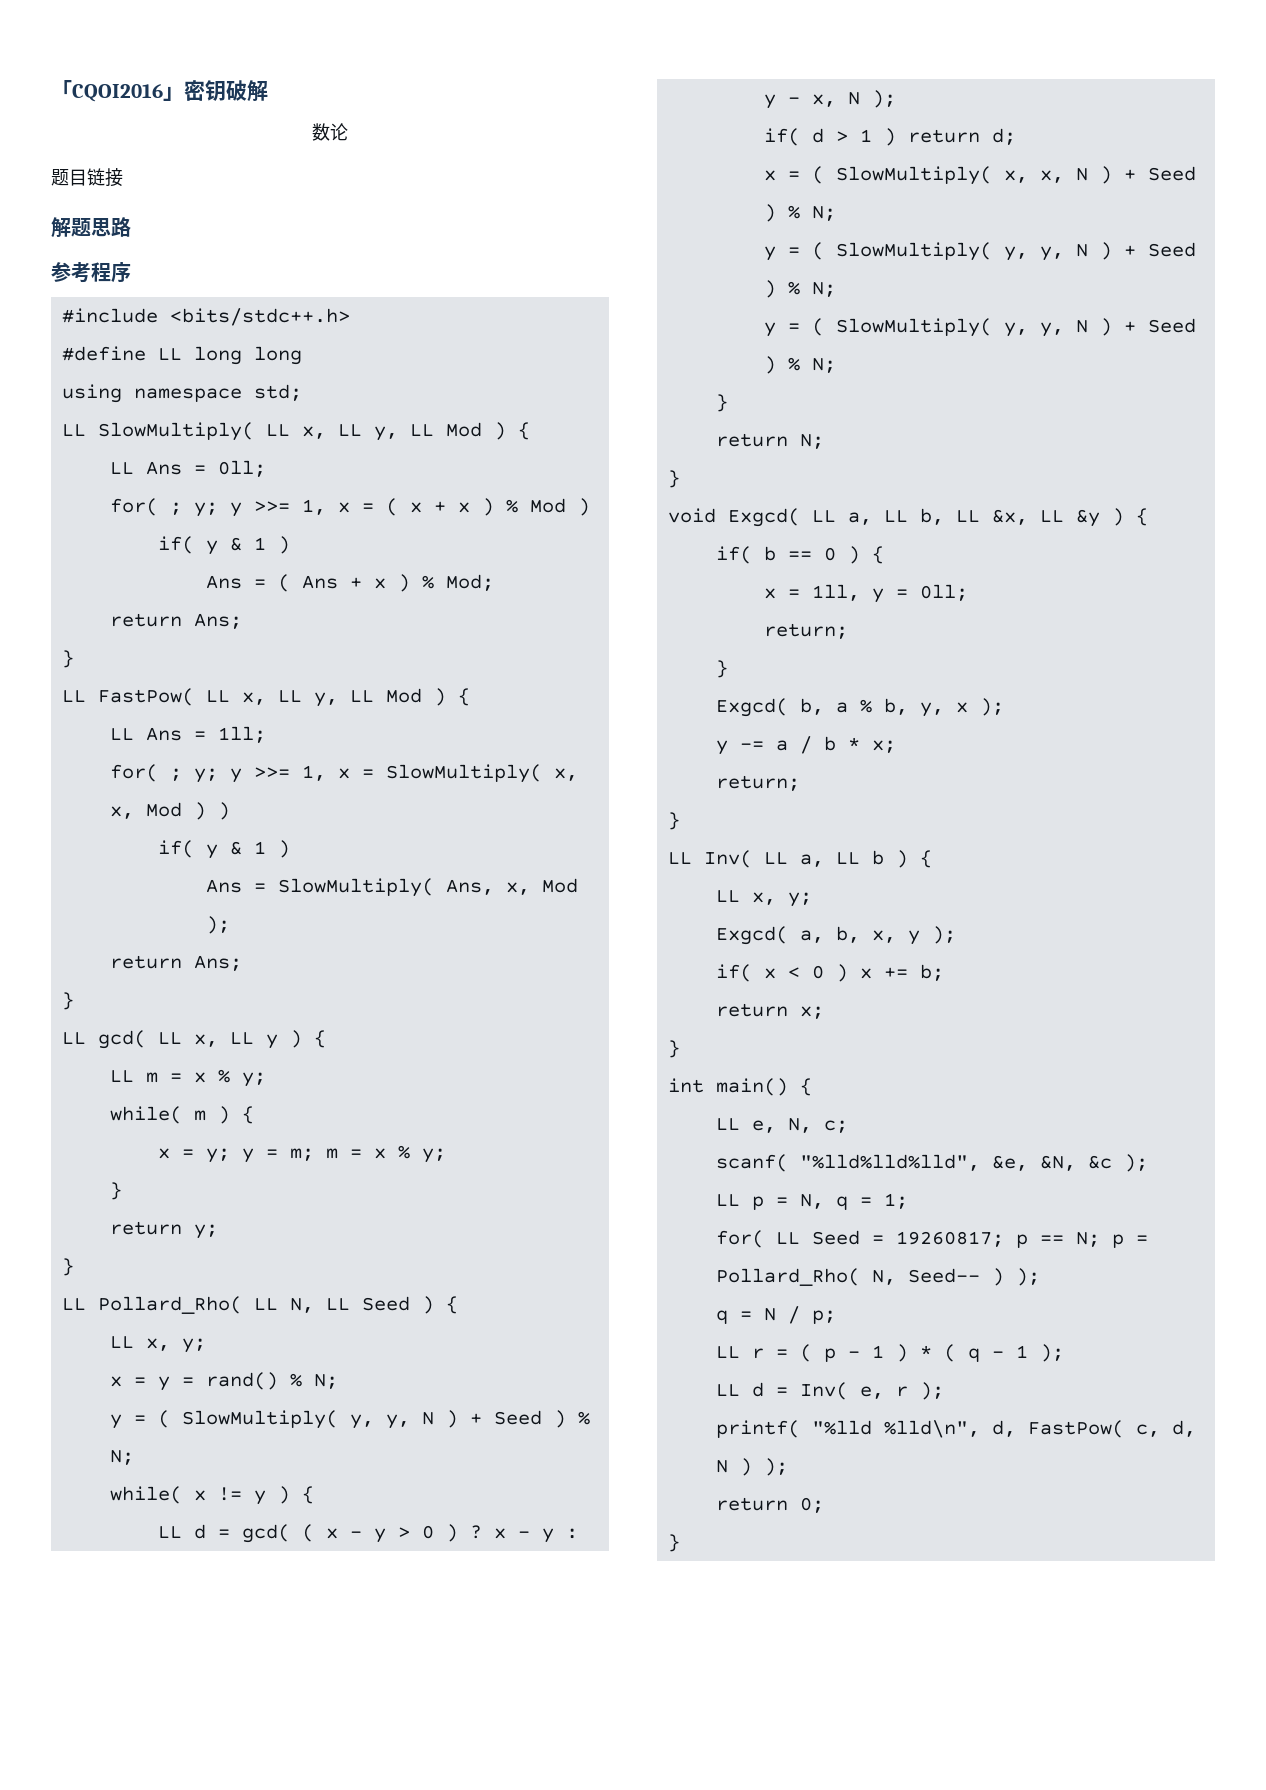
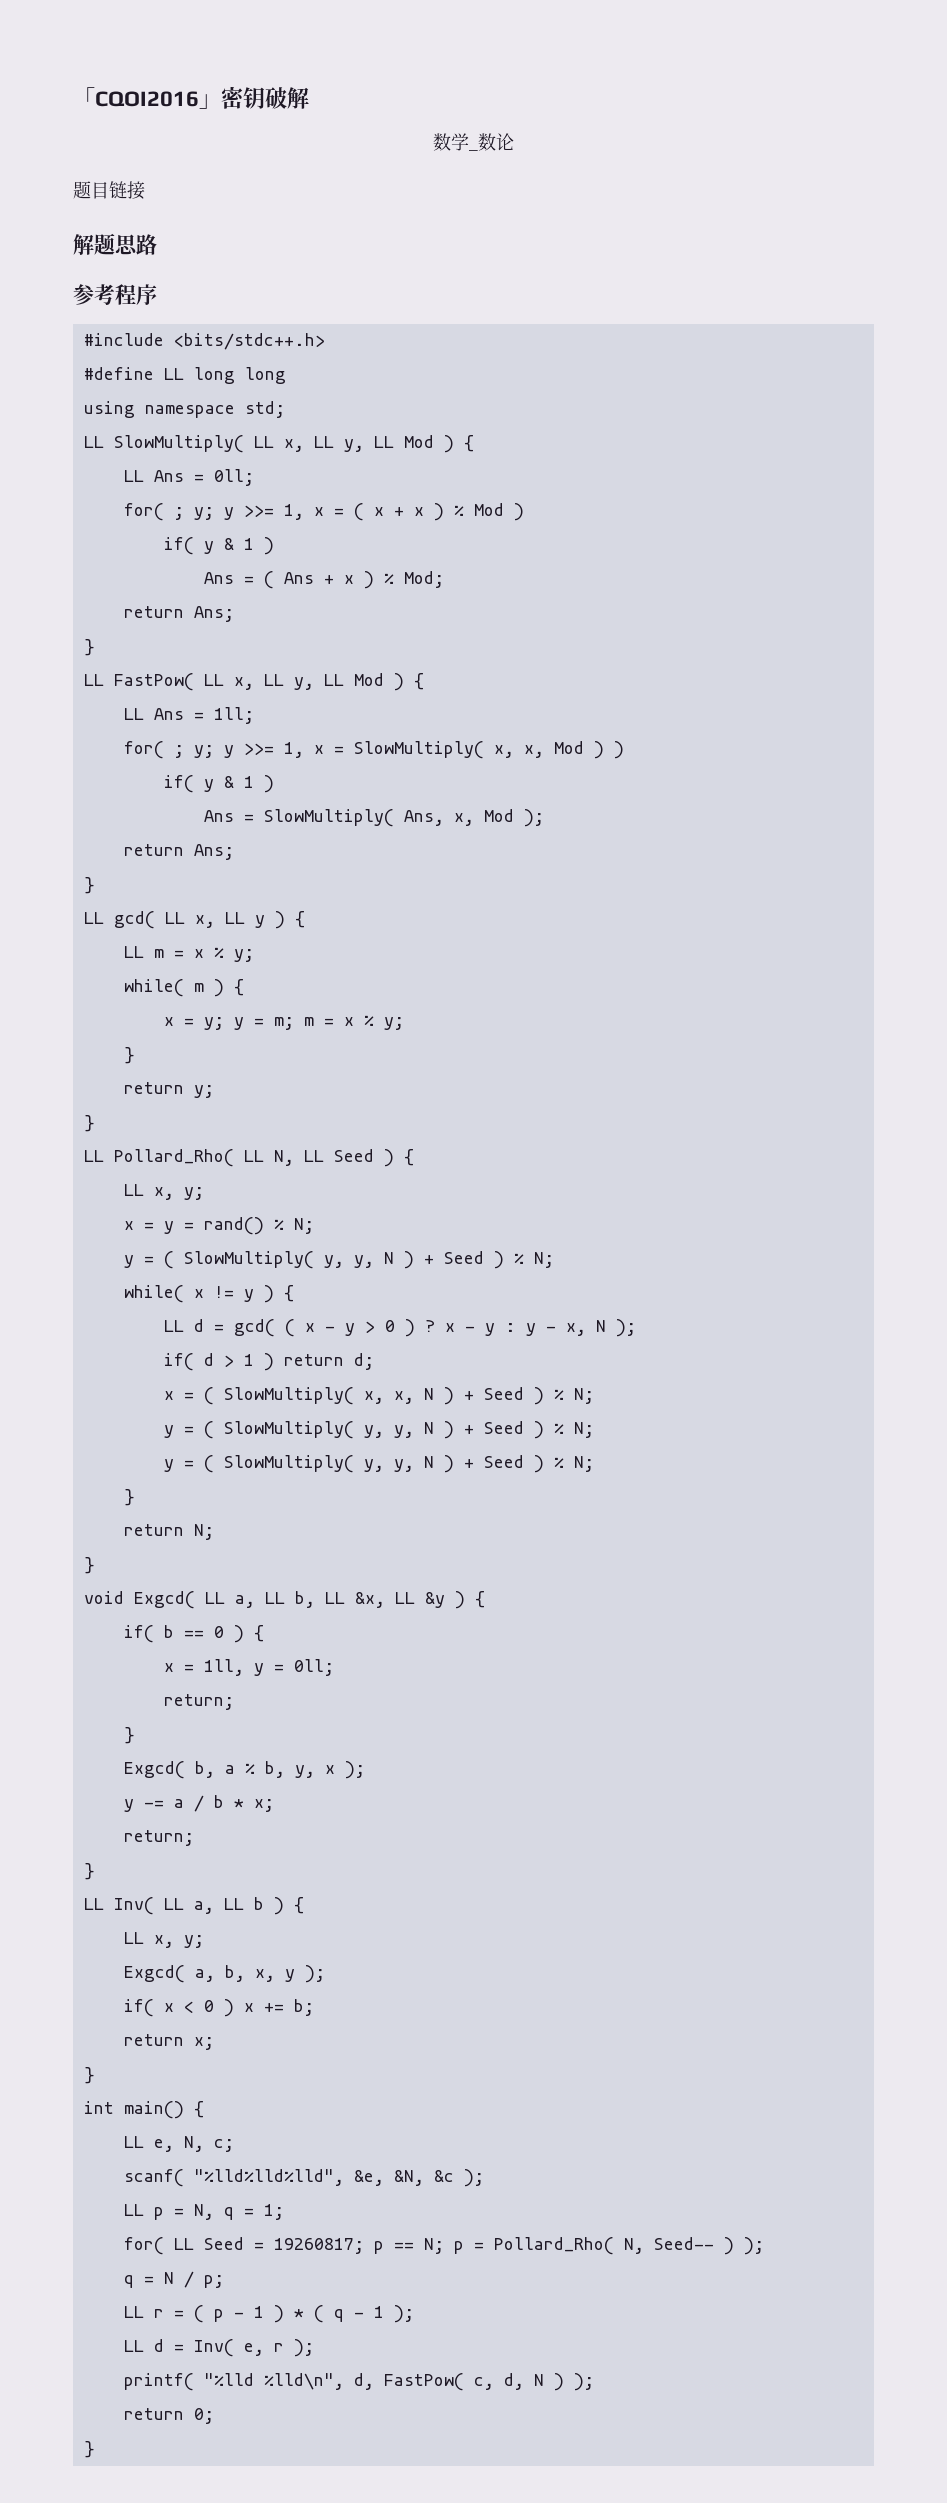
- 数论
+ 数学_数论

